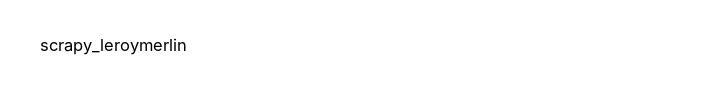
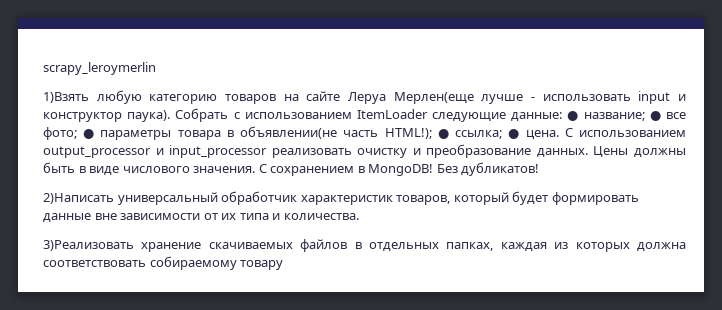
+ 1)Взять любую категорию товаров на сайте Леруа Мерлен(еще лучше - использовать input и конструктор паука). Собрать с использованием ItemLoader следующие данные: ● название; ● все фото; ● параметры товара в объявлении(не часть HTML!); ● ссылка; ● цена. С использованием output_processor и input_processor реализовать очистку и преобразование данных. Цены должны быть в виде числового значения. С сохранением в MongoDB! Без дубликатов!
+ 2)Написать универсальный обработчик характеристик товаров, который будет формировать данные вне зависимости от их типа и количества.
+ 3)Реализовать хранение скачиваемых файлов в отдельных папках, каждая из которых должна соответствовать собираемому товару

